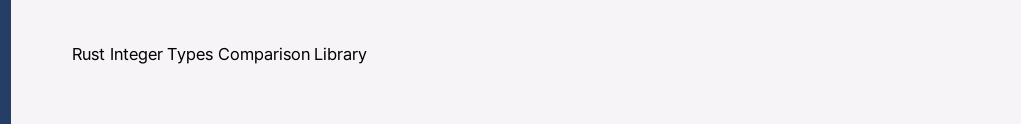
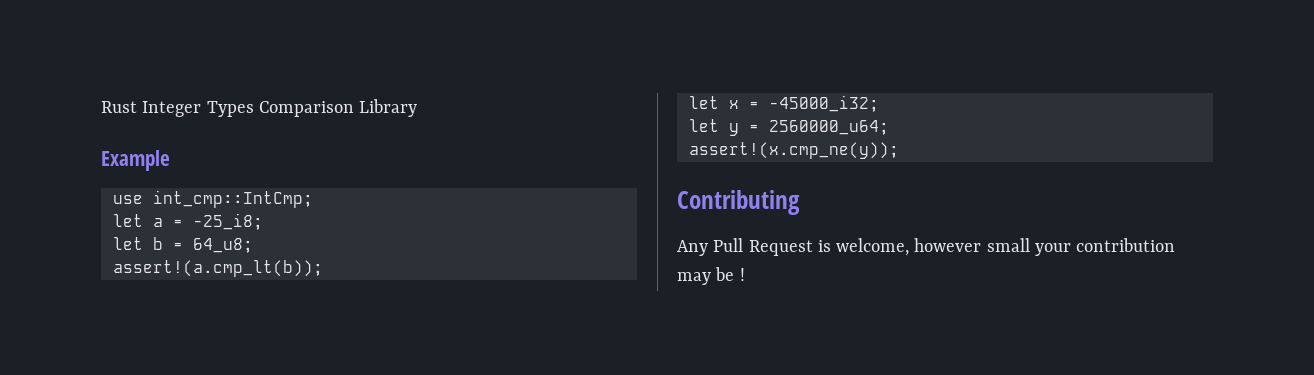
+ Example
+ use int_cmp::IntCmp;
+ let a = -25_i8;
+ let b = 64_u8;
+ assert!(a.cmp_lt(b));
+ let x = -45000_i32;
+ let y = 2560000_u64;
+ assert!(x.cmp_ne(y));
+ Contributing
+ Any Pull Request is welcome, however small your contribution may be !

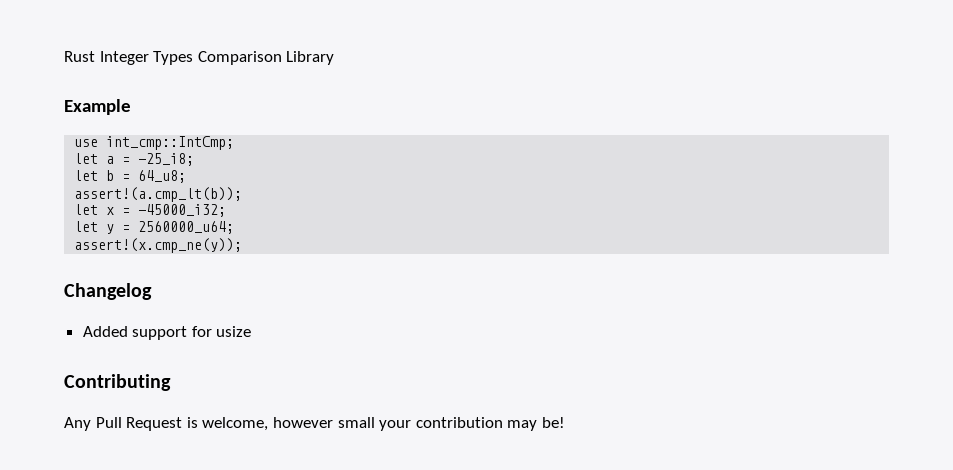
+ Changelog
+ Added support for usize
- Any Pull Request is welcome, however small your contribution may be !
+ Any Pull Request is welcome, however small your contribution may be!

